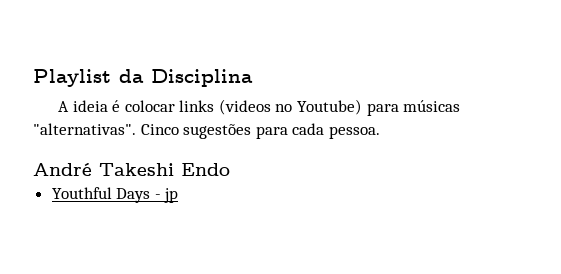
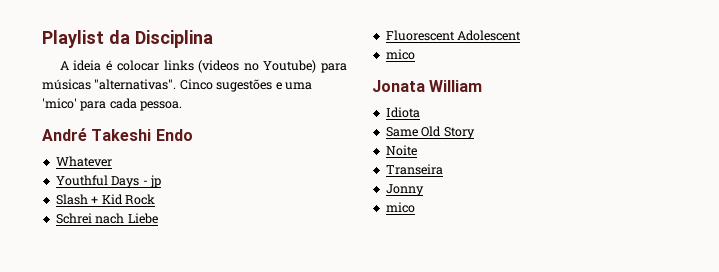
- Cinco sugestões para cada pessoa.
+ Cinco sugestões e uma 'mico' para cada pessoa.
+ Whatever
+ Slash + Kid Rock
+ Schrei nach Liebe
+ Fluorescent Adolescent
+ mico
+ Jonata William
+ Idiota
+ Same Old Story
+ Noite
+ Transeira
+ Jonny
+ mico

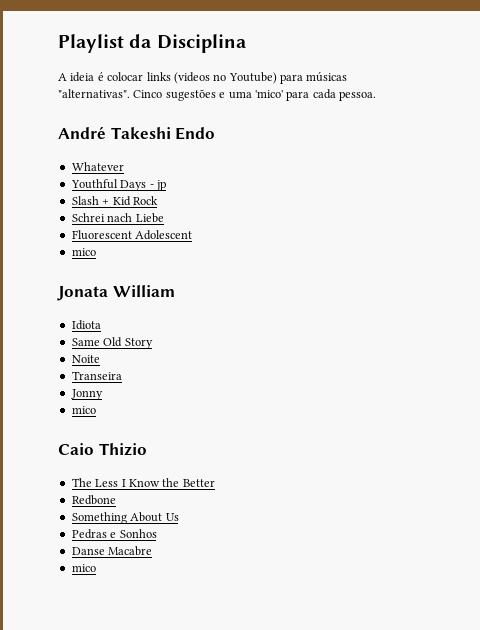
+ Caio Thizio
+ The Less I Know the Better
+ Redbone
+ Something About Us
+ Pedras e Sonhos
+ Danse Macabre
+ mico

